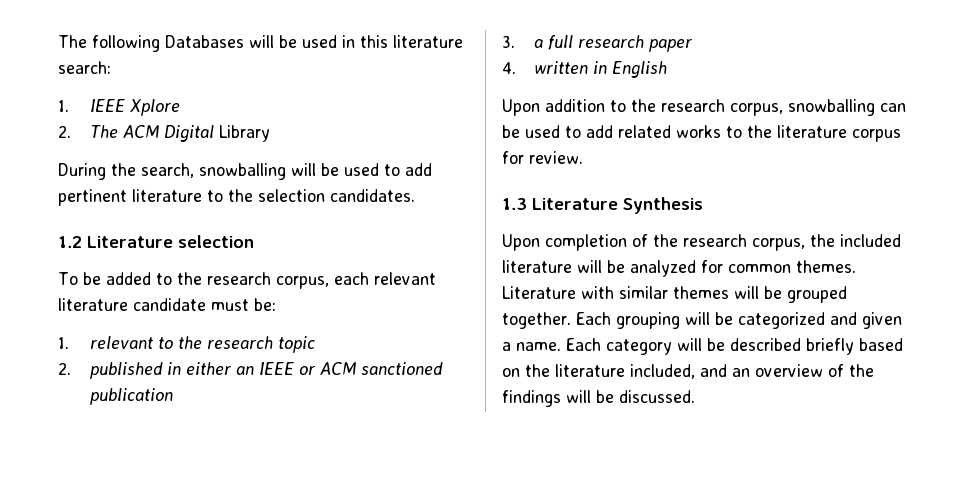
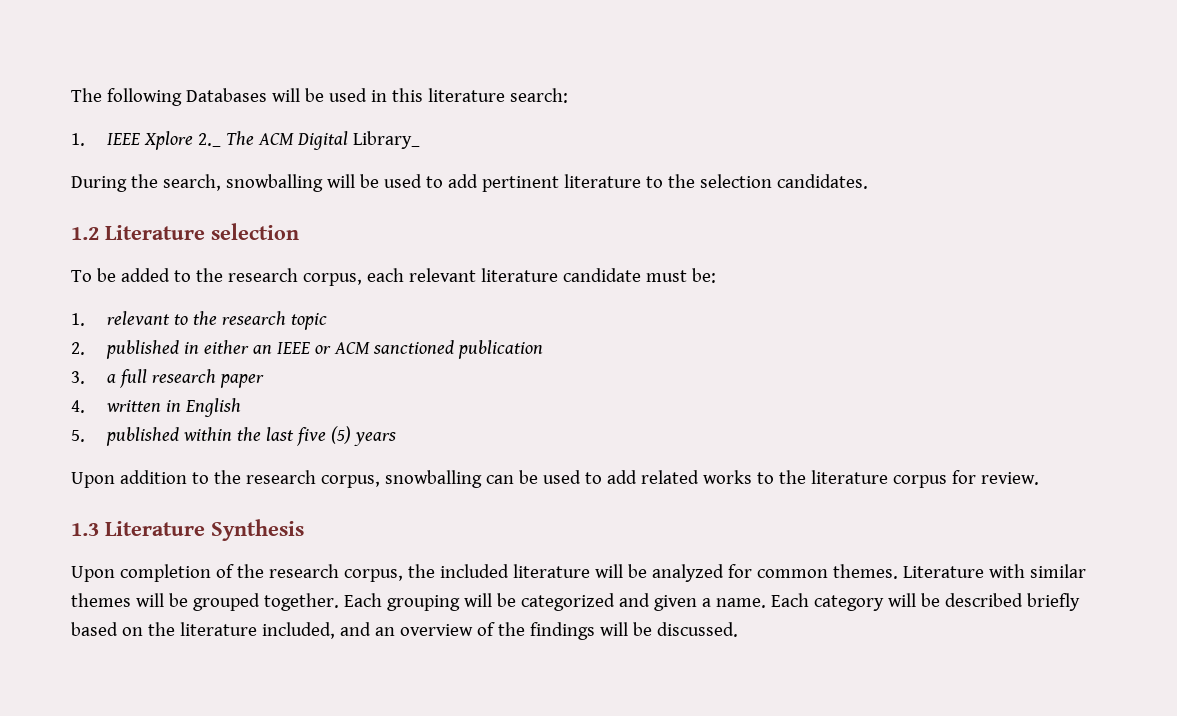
- 1. IEEE Xplore
- 2. The ACM Digital Library
+ 1. IEEE Xplore 2._ The ACM Digital Library_
+ 5. published within the last five (5) years

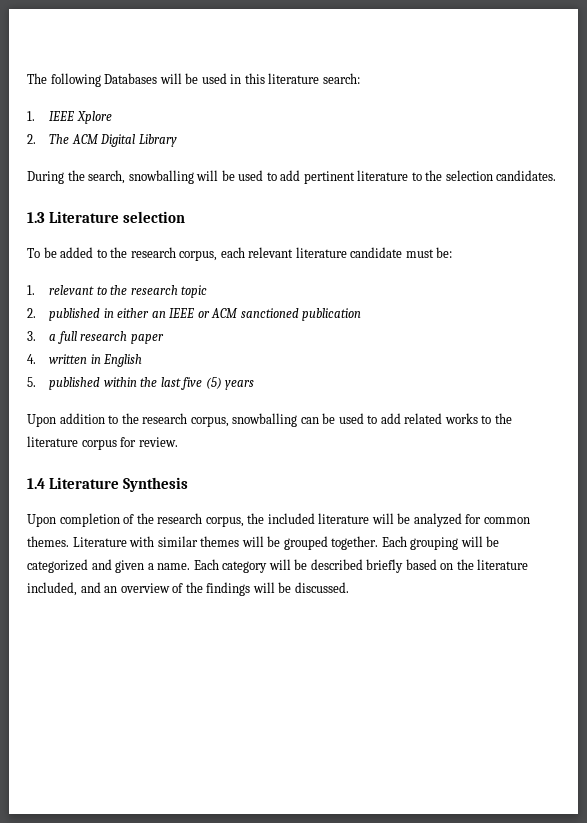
- 1. IEEE Xplore 2._ The ACM Digital Library_
+ 1. IEEE Xplore
+ 2. The ACM Digital Library
- 1.2 Literature selection
+ 1.3 Literature selection
- 1.3 Literature Synthesis
+ 1.4 Literature Synthesis

